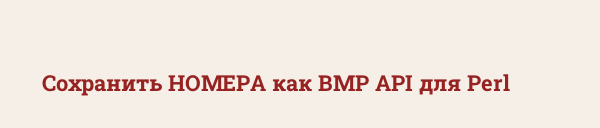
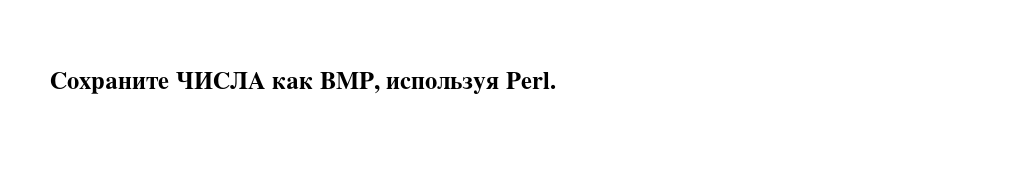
- Сохранить НОМЕРА как BMP API для Perl
+ Сохраните ЧИСЛА как BMP, используя Perl.

